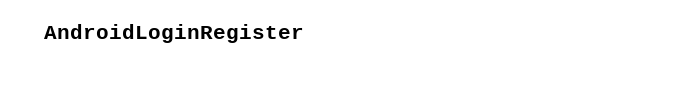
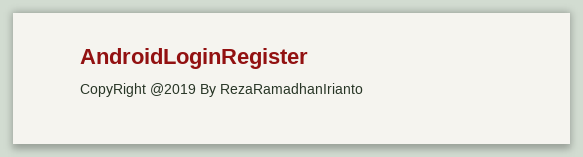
+ CopyRight @2019 By RezaRamadhanIrianto

